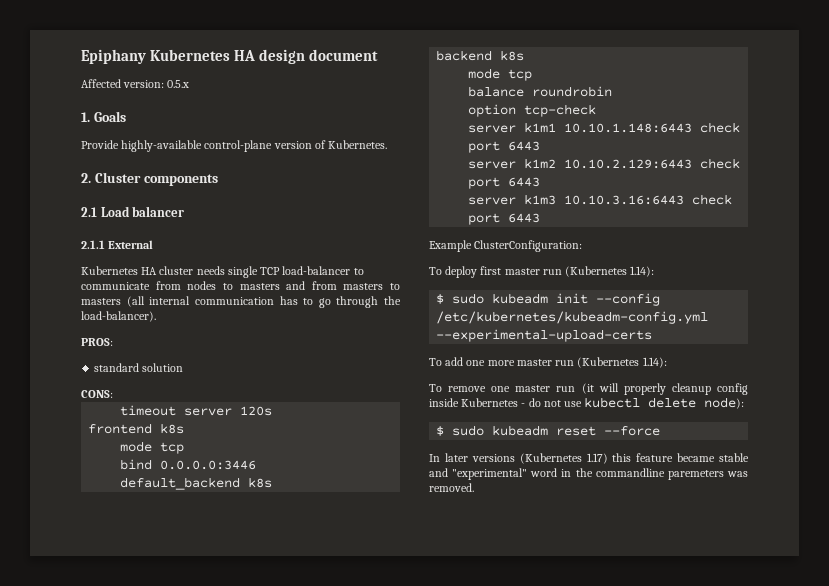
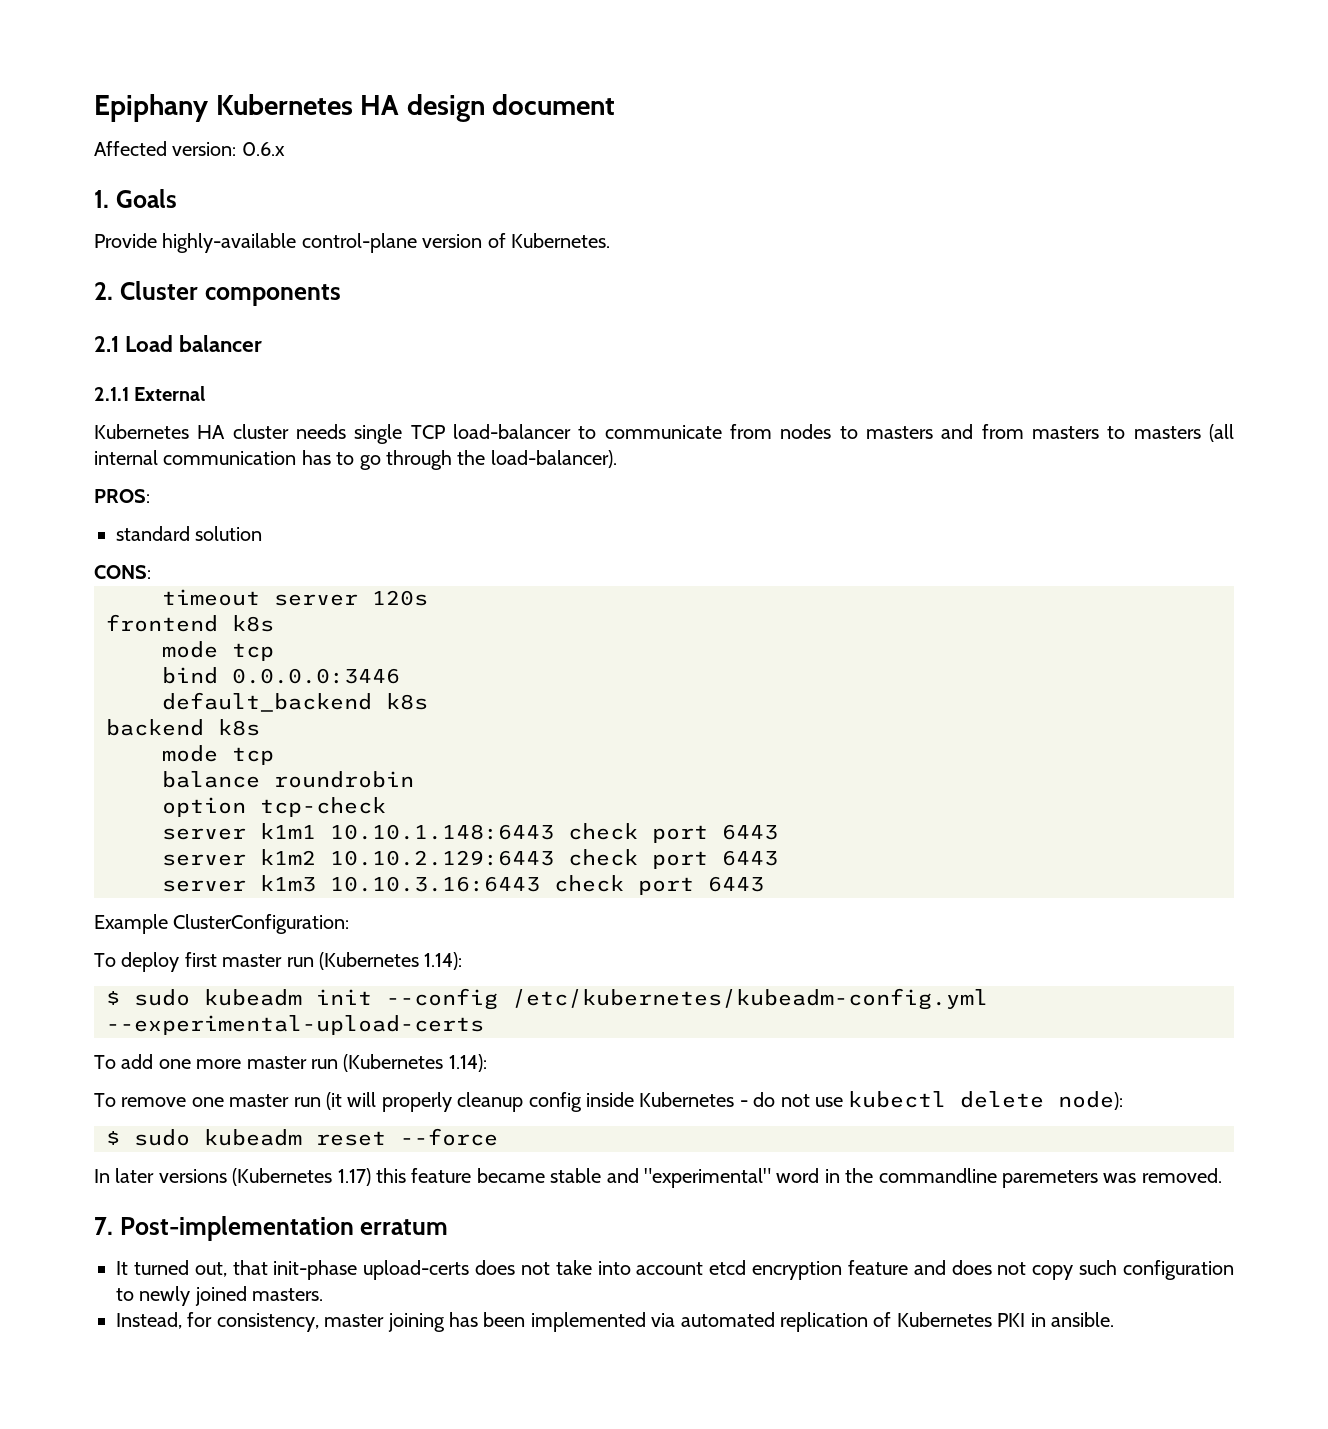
- Affected version: 0.5.x
+ Affected version: 0.6.x
+ 7. Post-implementation erratum
+ It turned out, that init-phase upload-certs does not take into account etcd encryption feature and does not copy such configuration to newly joined masters.
+ Instead, for consistency, master joining has been implemented via automated replication of Kubernetes PKI in ansible.

